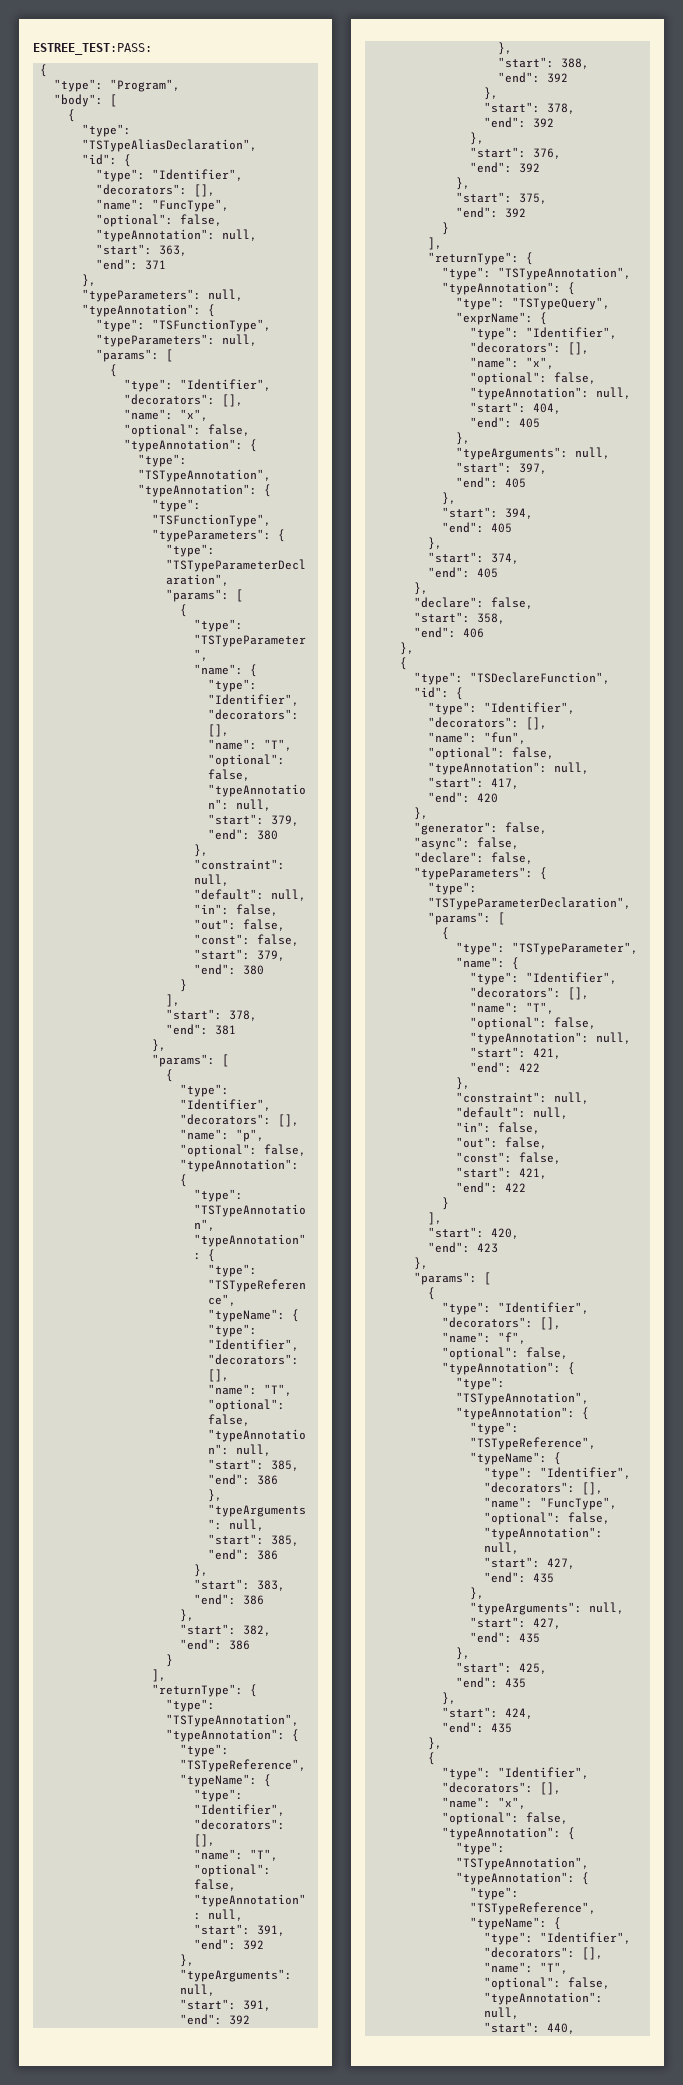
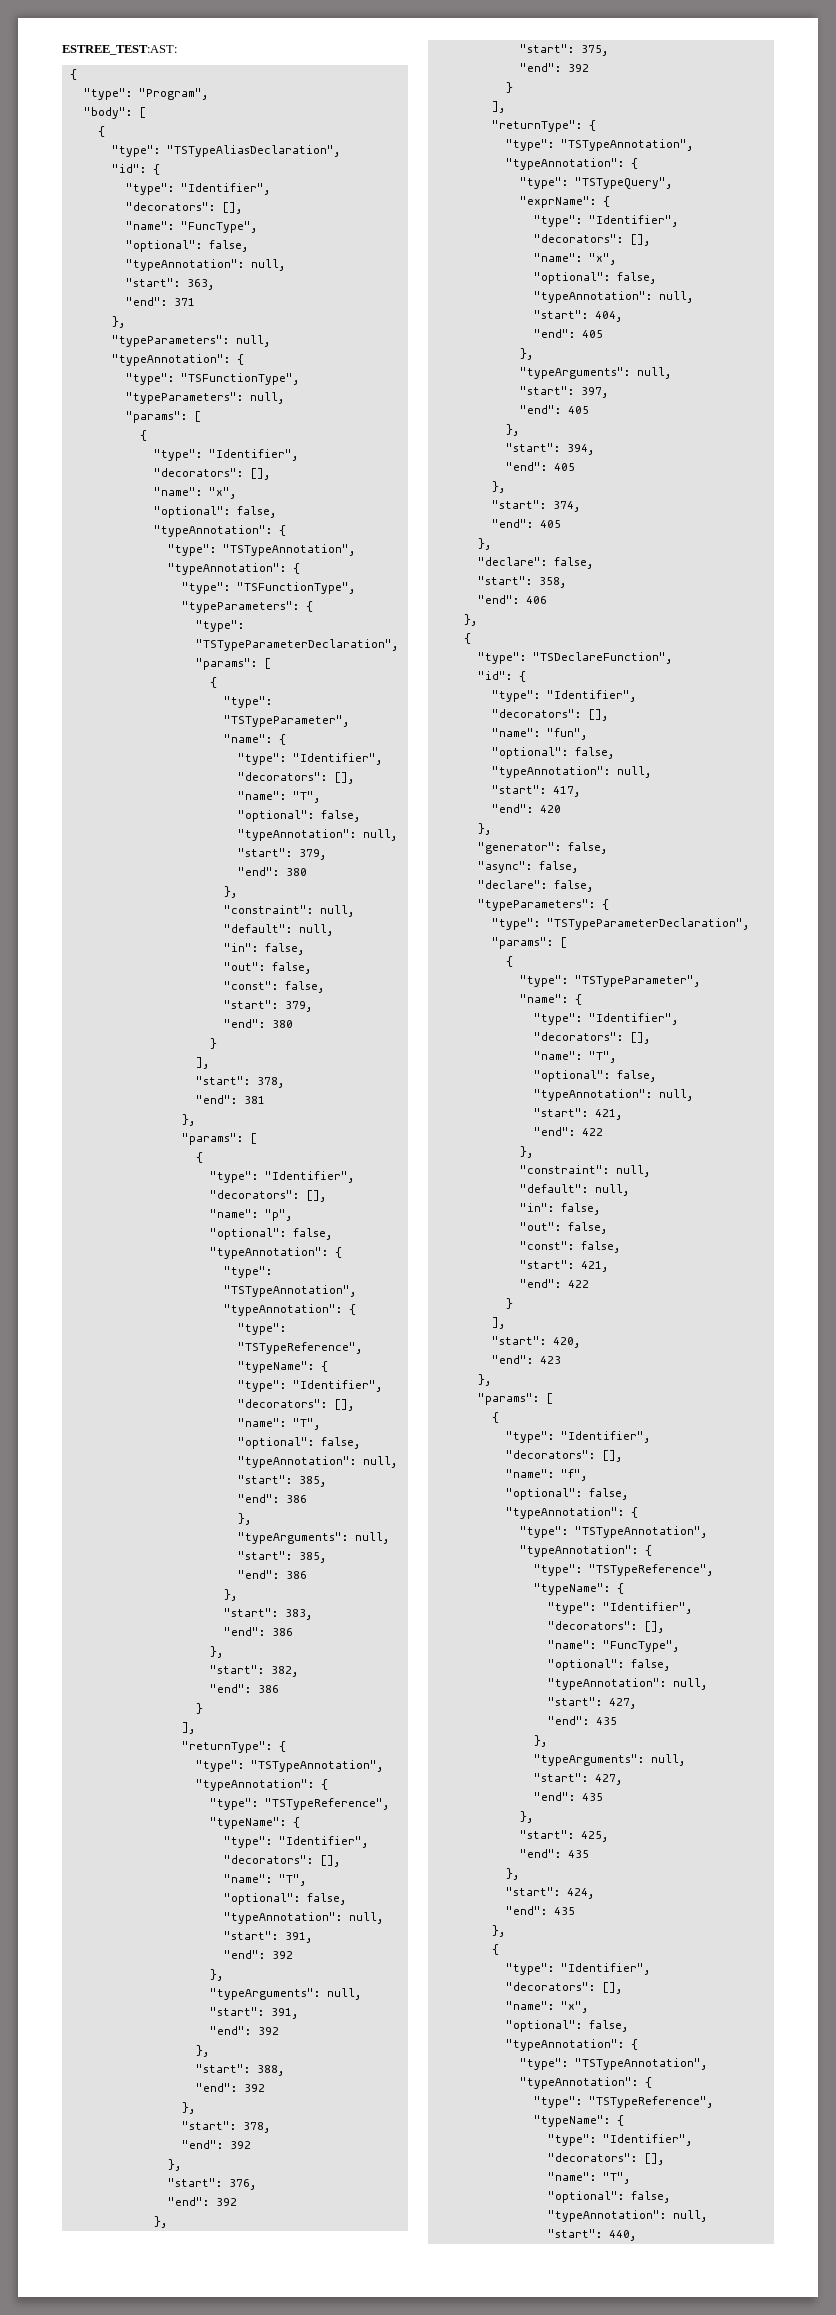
- ESTREE_TEST:PASS:
+ ESTREE_TEST:AST:

